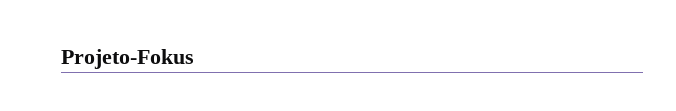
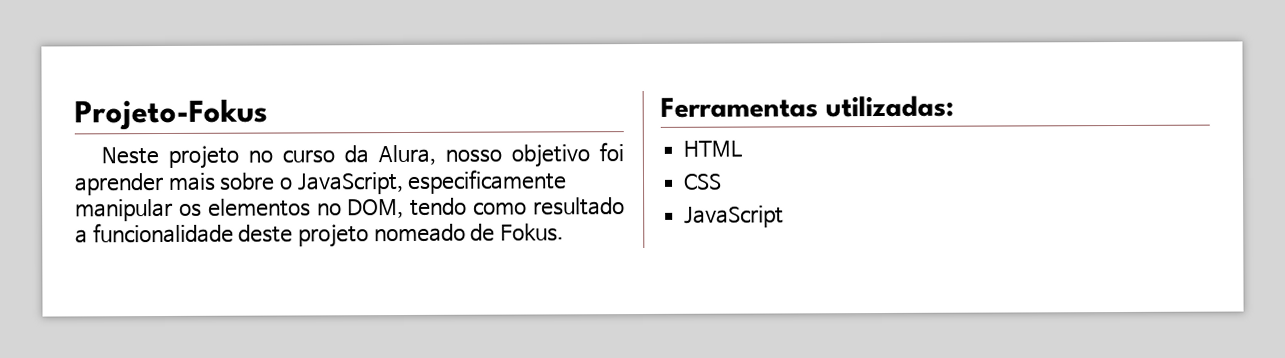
+ Neste projeto no curso da Alura, nosso objetivo foi aprender mais sobre o JavaScript, especificamente manipular os elementos no DOM, tendo como resultado a funcionalidade deste projeto nomeado de Fokus.
+ Ferramentas utilizadas:
+ HTML
+ CSS
+ JavaScript

